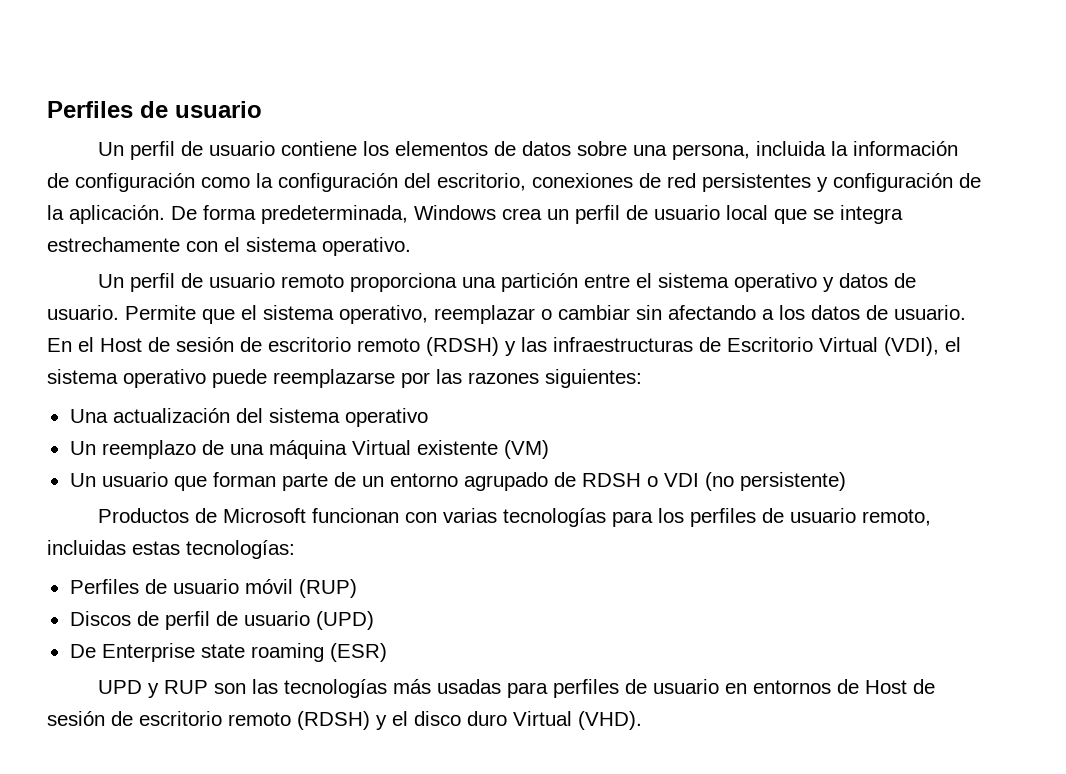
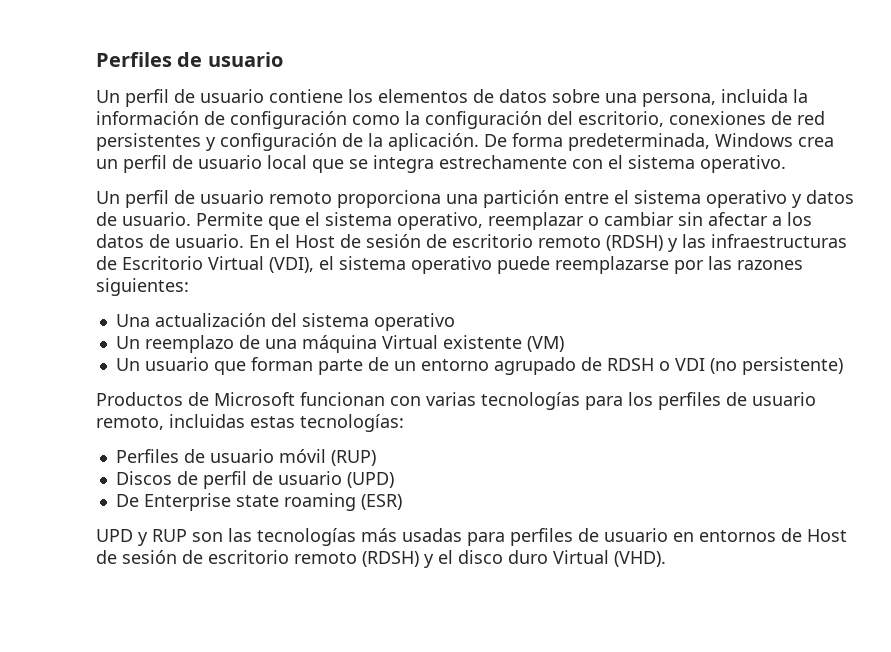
- Permite que el sistema operativo, reemplazar o cambiar sin afectando a los datos de usuario.
+ Permite que el sistema operativo, reemplazar o cambiar sin afectar a los datos de usuario.

